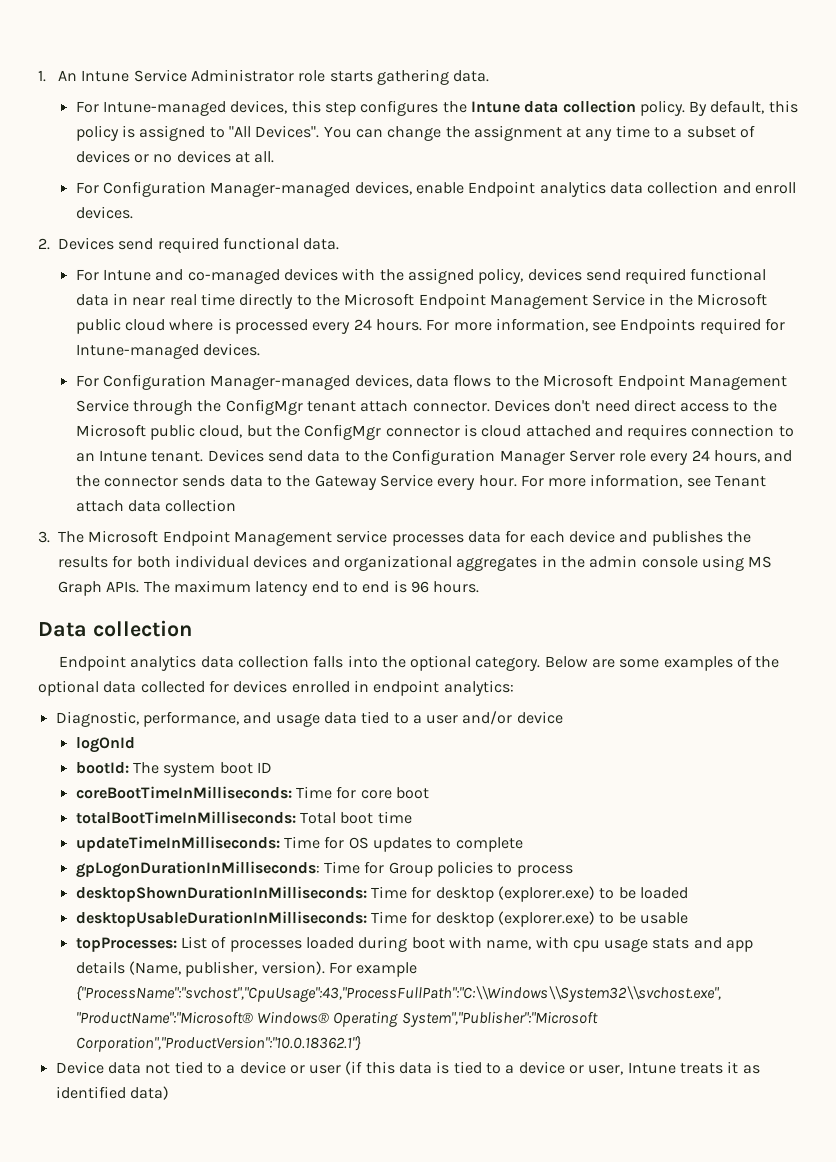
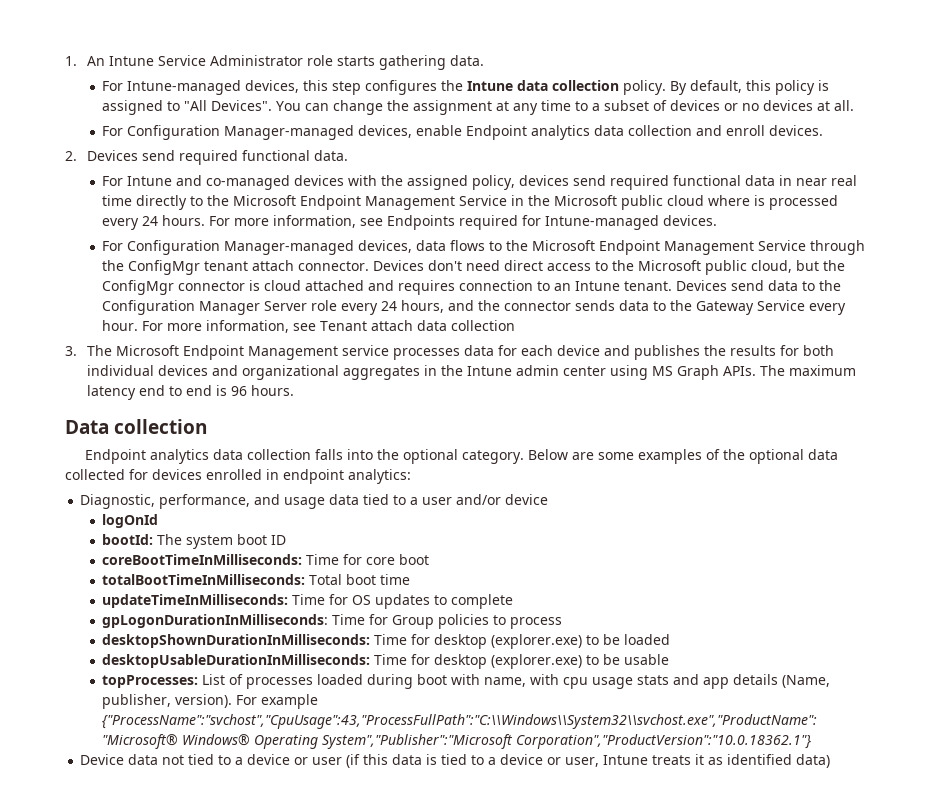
- 3. The Microsoft Endpoint Management service processes data for each device and publishes the results for both individual devices and organizational aggregates in the admin console using MS Graph APIs.
+ 3. The Microsoft Endpoint Management service processes data for each device and publishes the results for both individual devices and organizational aggregates in the Intune admin center using MS Graph APIs.

